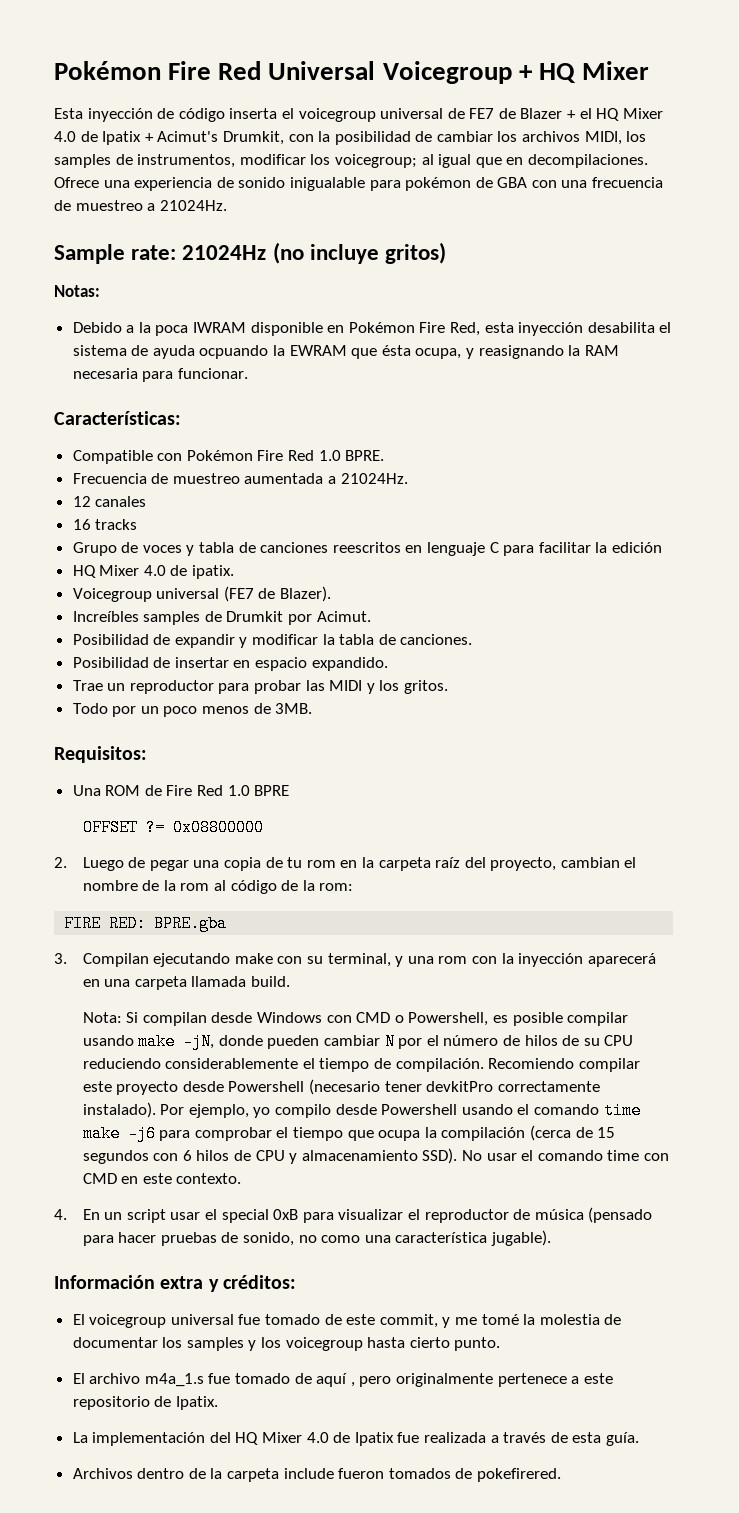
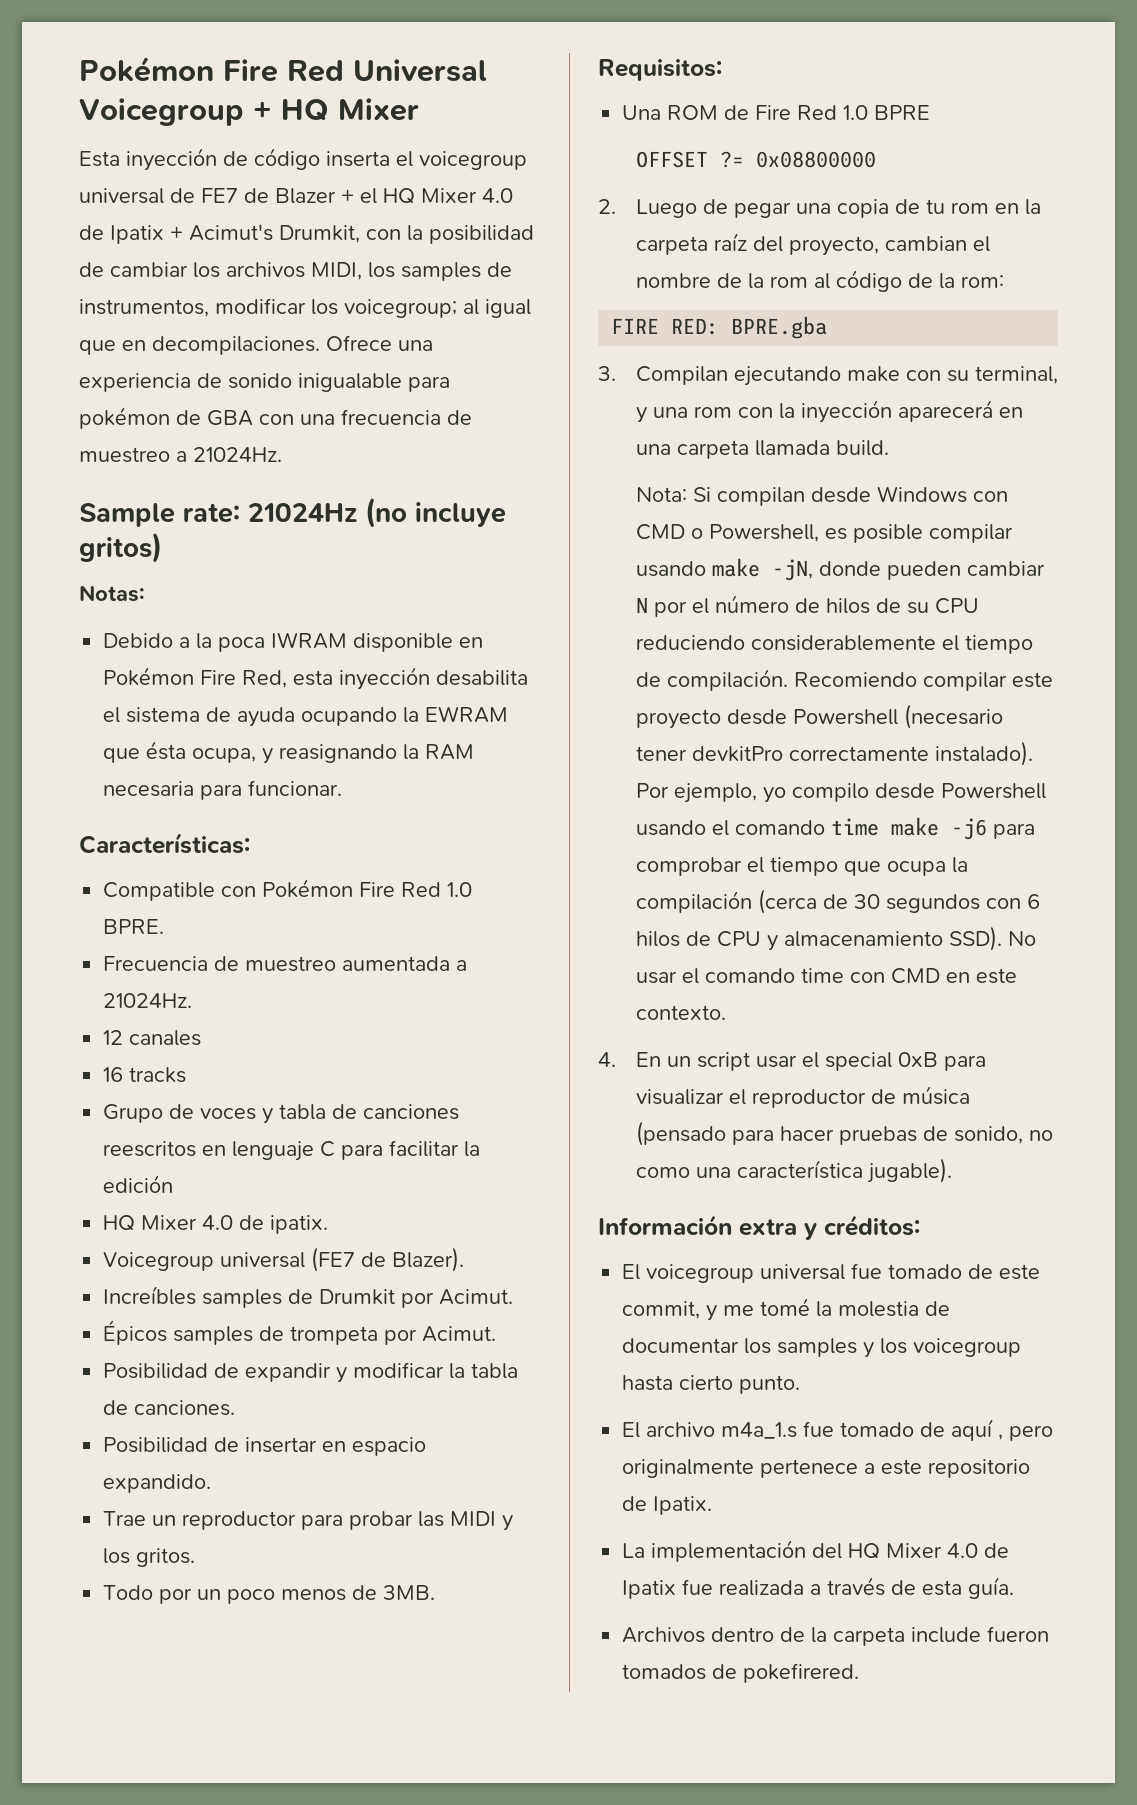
- Debido a la poca IWRAM disponible en Pokémon Fire Red, esta inyección desabilita el sistema de ayuda ocpuando la EWRAM que ésta ocupa, y reasignando la RAM necesaria para funcionar.
+ Debido a la poca IWRAM disponible en Pokémon Fire Red, esta inyección desabilita el sistema de ayuda ocupando la EWRAM que ésta ocupa, y reasignando la RAM necesaria para funcionar.
+ Épicos samples de trompeta por Acimut.
- Por ejemplo, yo compilo desde Powershell usando el comando time make -j6 para comprobar el tiempo que ocupa la compilación (cerca de 15 segundos con 6 hilos de CPU y almacenamiento SSD).
+ Por ejemplo, yo compilo desde Powershell usando el comando time make -j6 para comprobar el tiempo que ocupa la compilación (cerca de 30 segundos con 6 hilos de CPU y almacenamiento SSD).

